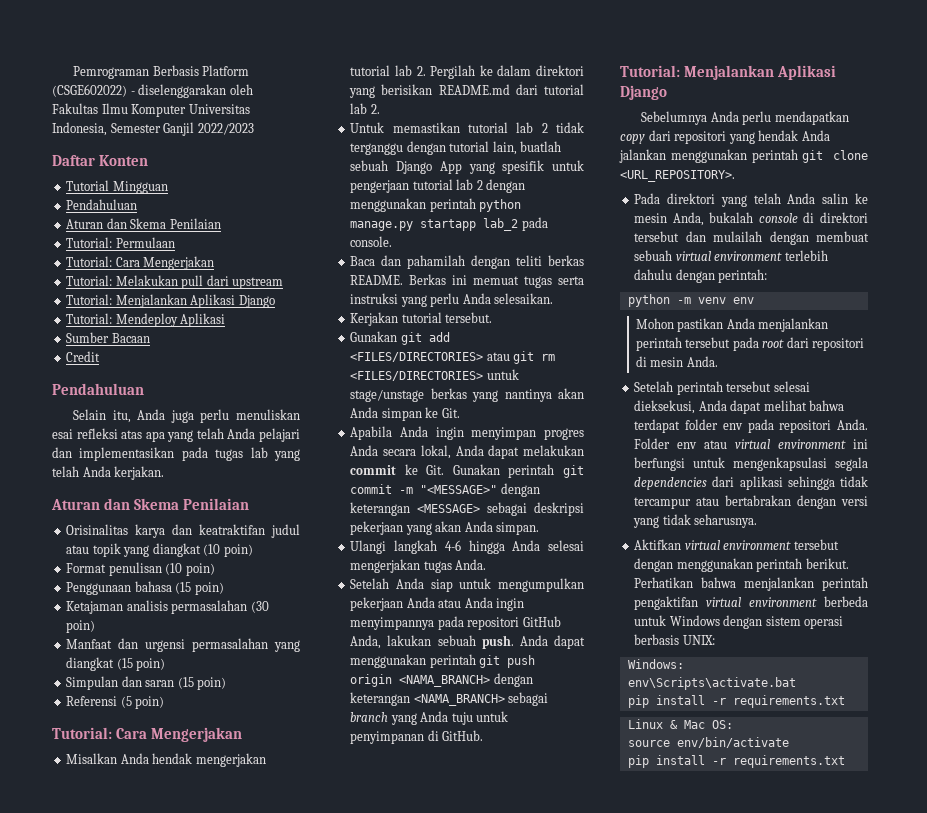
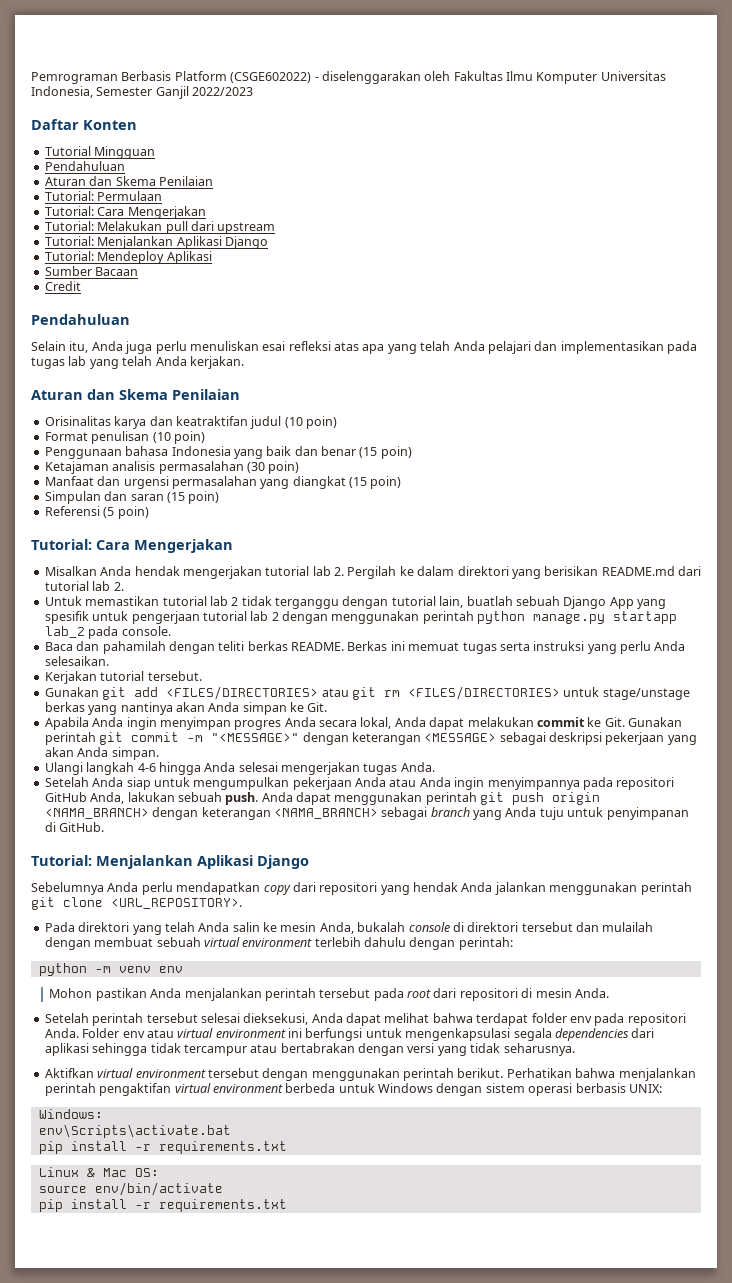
- Orisinalitas karya dan keatraktifan judul atau topik yang diangkat (10 poin)
+ Orisinalitas karya dan keatraktifan judul (10 poin)
- Penggunaan bahasa (15 poin)
+ Penggunaan bahasa Indonesia yang baik dan benar (15 poin)

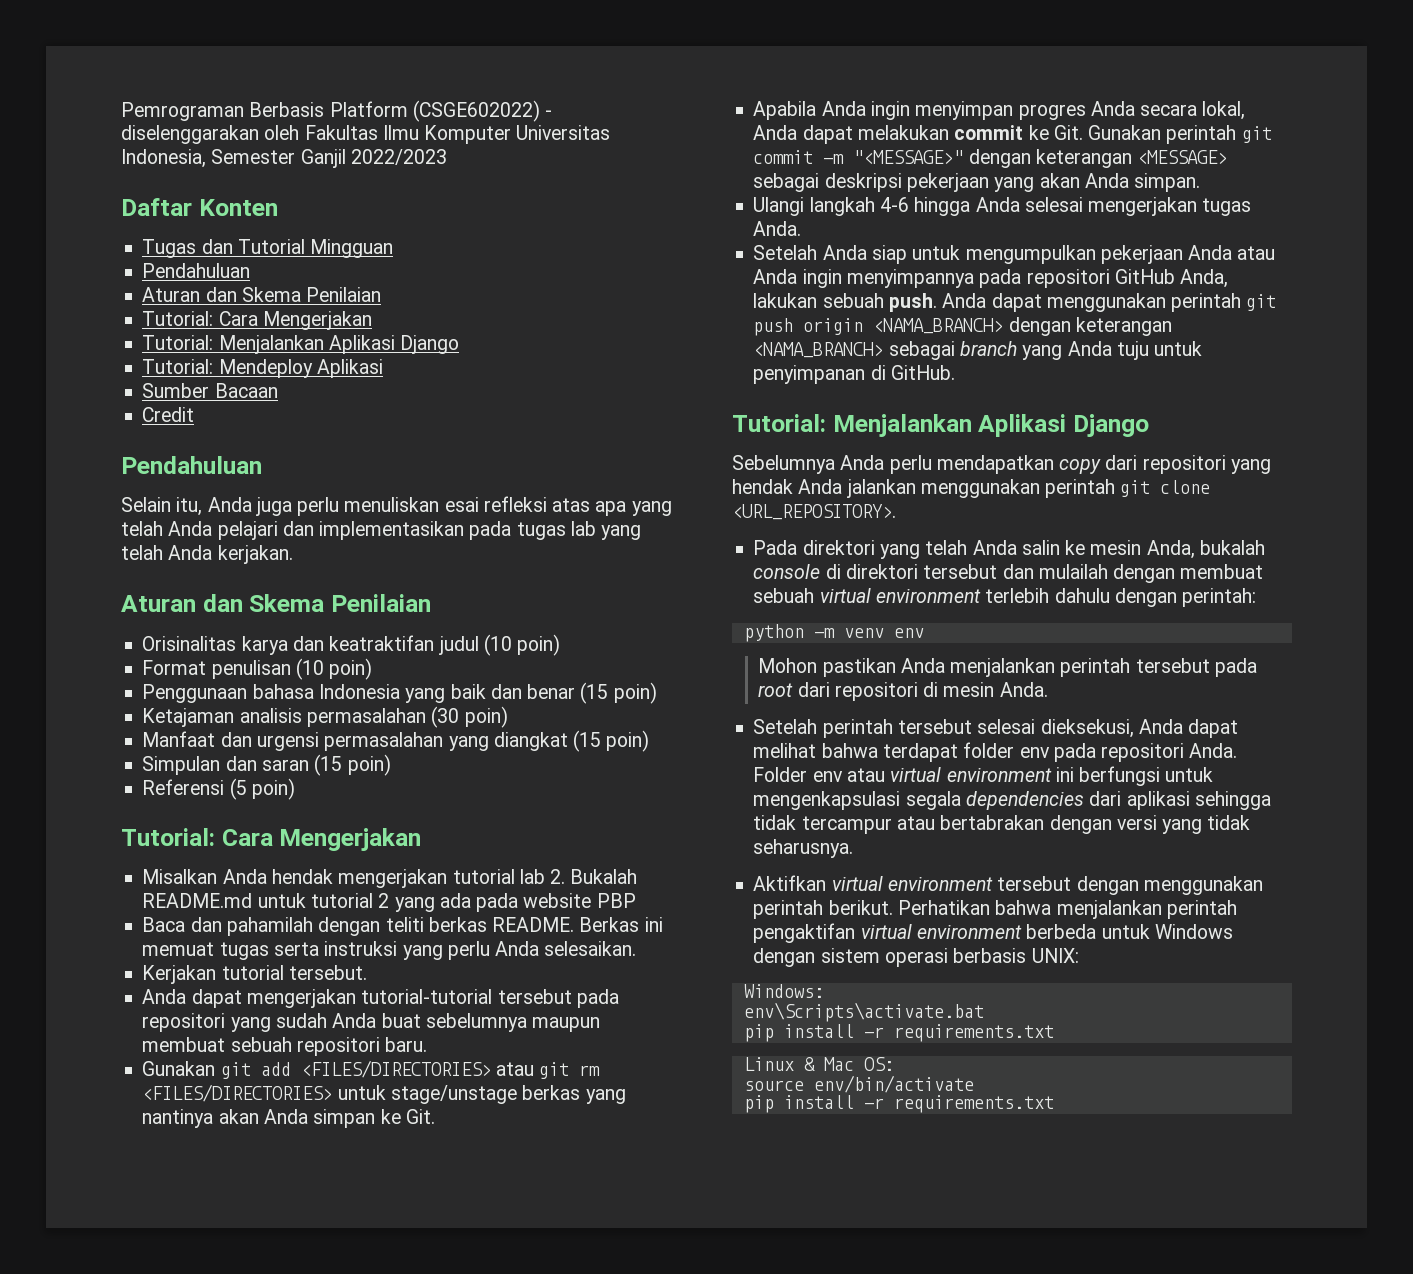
- Tutorial Mingguan
+ Tugas dan Tutorial Mingguan
  Pendahuluan
  Aturan dan Skema Penilaian
- Tutorial: Permulaan
  Tutorial: Cara Mengerjakan
- Tutorial: Melakukan pull dari upstream
- Misalkan Anda hendak mengerjakan tutorial lab 2. Pergilah ke dalam direktori yang berisikan README.md dari tutorial lab 2.
- Untuk memastikan tutorial lab 2 tidak terganggu dengan tutorial lain, buatlah sebuah Django App yang spesifik untuk pengerjaan tutorial lab 2 dengan menggunakan perintah python manage.py startapp lab_2 pada console.
+ Misalkan Anda hendak mengerjakan tutorial lab 2. Bukalah README.md untuk tutorial 2 yang ada pada website PBP
+ Anda dapat mengerjakan tutorial-tutorial tersebut pada repositori yang sudah Anda buat sebelumnya maupun membuat sebuah repositori baru.

